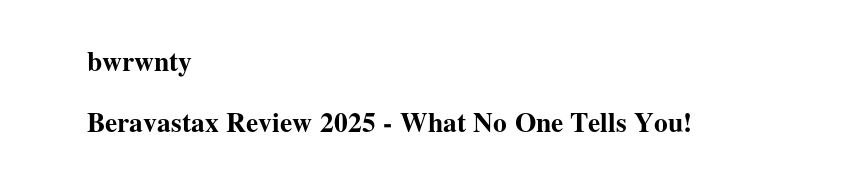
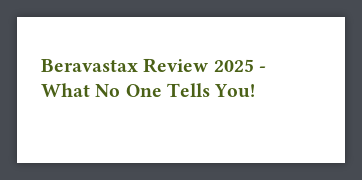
- bwrwnty

